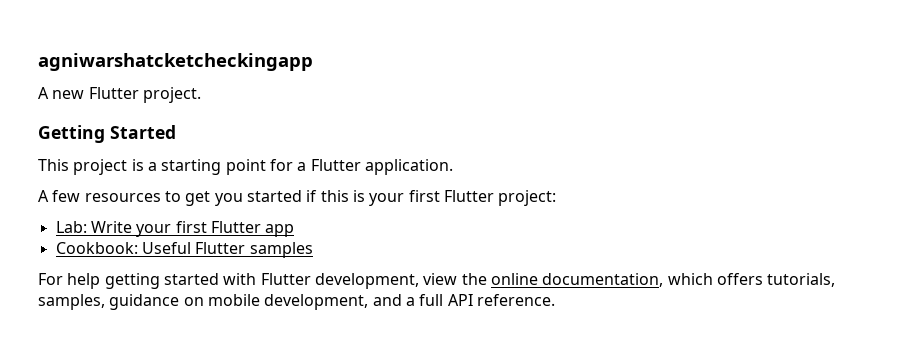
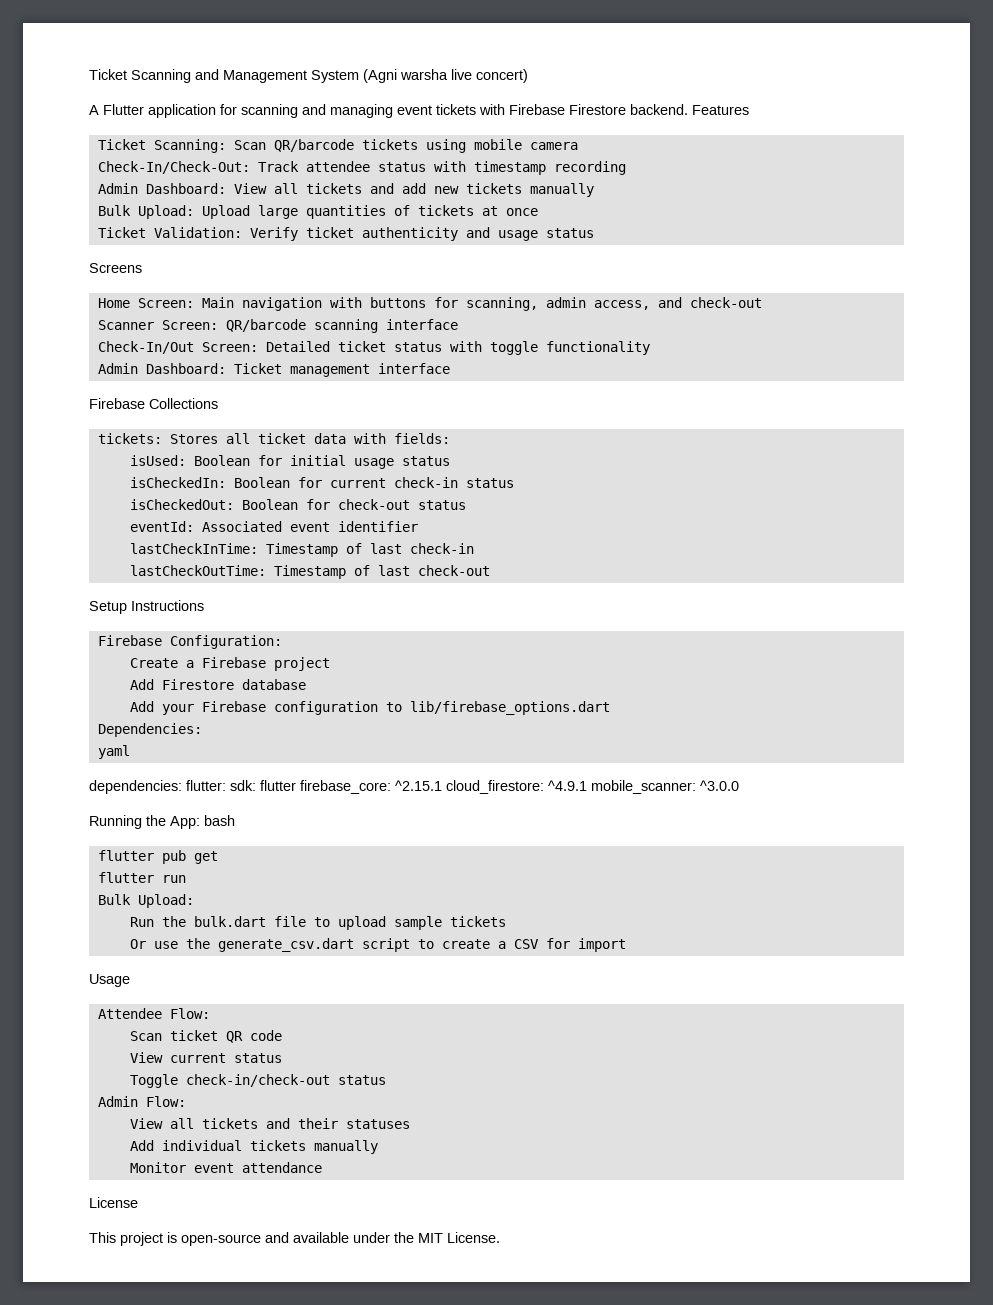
- agniwarshatcketcheckingapp
- A new Flutter project.
- Getting Started
- This project is a starting point for a Flutter application.
- A few resources to get you started if this is your first Flutter project:
- Lab: Write your first Flutter app
- Cookbook: Useful Flutter samples
- For help getting started with Flutter development, view the online documentation, which offers tutorials, samples, guidance on mobile development, and a full API reference.
+ Ticket Scanning and Management System (Agni warsha live concert)
+ A Flutter application for scanning and managing event tickets with Firebase Firestore backend. Features
+ Ticket Scanning: Scan QR/barcode tickets using mobile camera
+ Check-In/Check-Out: Track attendee status with timestamp recording
+ Admin Dashboard: View all tickets and add new tickets manually
+ Bulk Upload: Upload large quantities of tickets at once
+ Ticket Validation: Verify ticket authenticity and usage status
+ Screens
+ Home Screen: Main navigation with buttons for scanning, admin access, and check-out
+ Scanner Screen: QR/barcode scanning interface
+ Check-In/Out Screen: Detailed ticket status with toggle functionality
+ Admin Dashboard: Ticket management interface
+ Firebase Collections
+ tickets: Stores all ticket data with fields:
+ isUsed: Boolean for initial usage status
+ isCheckedIn: Boolean for current check-in status
+ isCheckedOut: Boolean for check-out status
+ eventId: Associated event identifier
+ lastCheckInTime: Timestamp of last check-in
+ lastCheckOutTime: Timestamp of last check-out
+ Setup Instructions
+ Firebase Configuration:
+ Create a Firebase project
+ Add Firestore database
+ Add your Firebase configuration to lib/firebase_options.dart
+ Dependencies:
+ yaml
+ dependencies: flutter: sdk: flutter firebase_core: ^2.15.1 cloud_firestore: ^4.9.1 mobile_scanner: ^3.0.0
+ Running the App: bash
+ flutter pub get
+ flutter run
+ Bulk Upload:
+ Run the bulk.dart file to upload sample tickets
+ Or use the generate_csv.dart script to create a CSV for import
+ Usage
+ Attendee Flow:
+ Scan ticket QR code
+ View current status
+ Toggle check-in/check-out status
+ Admin Flow:
+ View all tickets and their statuses
+ Add individual tickets manually
+ Monitor event attendance
+ License
+ This project is open-source and available under the MIT License.

